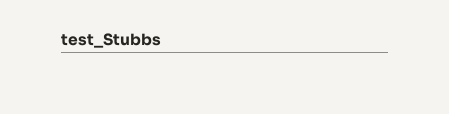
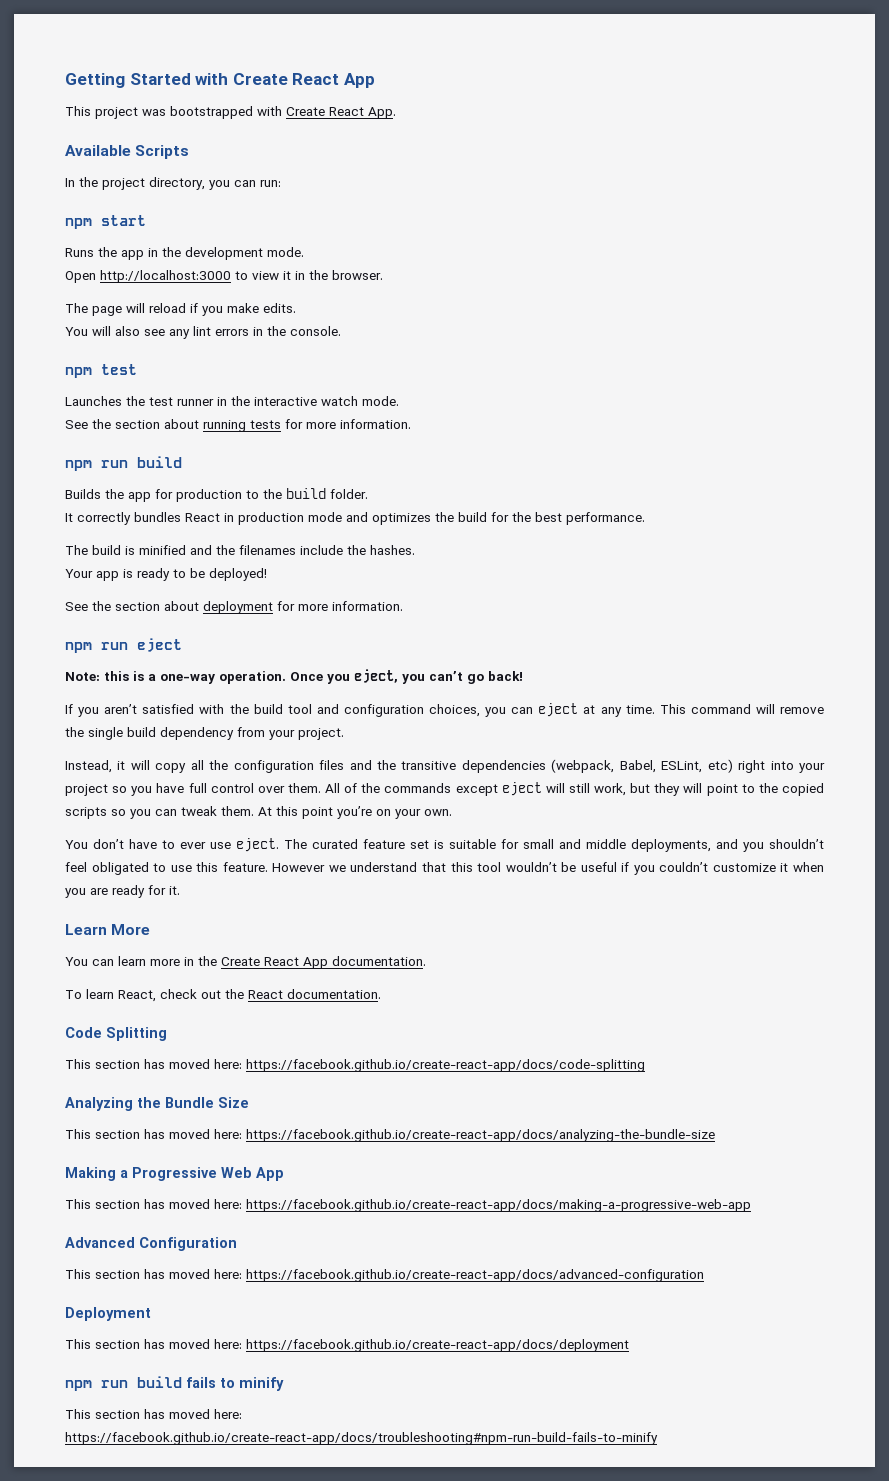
- test_Stubbs
+ Getting Started with Create React App
+ This project was bootstrapped with Create React App.
+ Available Scripts
+ In the project directory, you can run:
+ npm start
+ Runs the app in the development mode.
+ Open http://localhost:3000 to view it in the browser.
+ The page will reload if you make edits.
+ You will also see any lint errors in the console.
+ npm test
+ Launches the test runner in the interactive watch mode.
+ See the section about running tests for more information.
+ npm run build
+ Builds the app for production to the build folder.
+ It correctly bundles React in production mode and optimizes the build for the best performance.
+ The build is minified and the filenames include the hashes.
+ Your app is ready to be deployed!
+ See the section about deployment for more information.
+ npm run eject
+ Note: this is a one-way operation. Once you eject, you can’t go back!
+ If you aren’t satisfied with the build tool and configuration choices, you can eject at any time. This command will remove the single build dependency from your project.
+ Instead, it will copy all the configuration files and the transitive dependencies (webpack, Babel, ESLint, etc) right into your project so you have full control over them. All of the commands except eject will still work, but they will point to the copied scripts so you can tweak them. At this point you’re on your own.
+ You don’t have to ever use eject. The curated feature set is suitable for small and middle deployments, and you shouldn’t feel obligated to use this feature. However we understand that this tool wouldn’t be useful if you couldn’t customize it when you are ready for it.
+ Learn More
+ You can learn more in the Create React App documentation.
+ To learn React, check out the React documentation.
+ Code Splitting
+ This section has moved here: https://facebook.github.io/create-react-app/docs/code-splitting
+ Analyzing the Bundle Size
+ This section has moved here: https://facebook.github.io/create-react-app/docs/analyzing-the-bundle-size
+ Making a Progressive Web App
+ This section has moved here: https://facebook.github.io/create-react-app/docs/making-a-progressive-web-app
+ Advanced Configuration
+ This section has moved here: https://facebook.github.io/create-react-app/docs/advanced-configuration
+ Deployment
+ This section has moved here: https://facebook.github.io/create-react-app/docs/deployment
+ npm run build fails to minify
+ This section has moved here: https://facebook.github.io/create-react-app/docs/troubleshooting#npm-run-build-fails-to-minify

